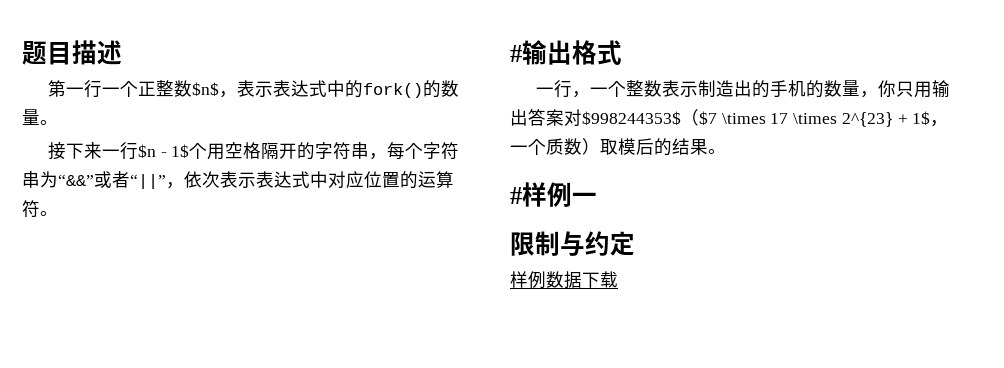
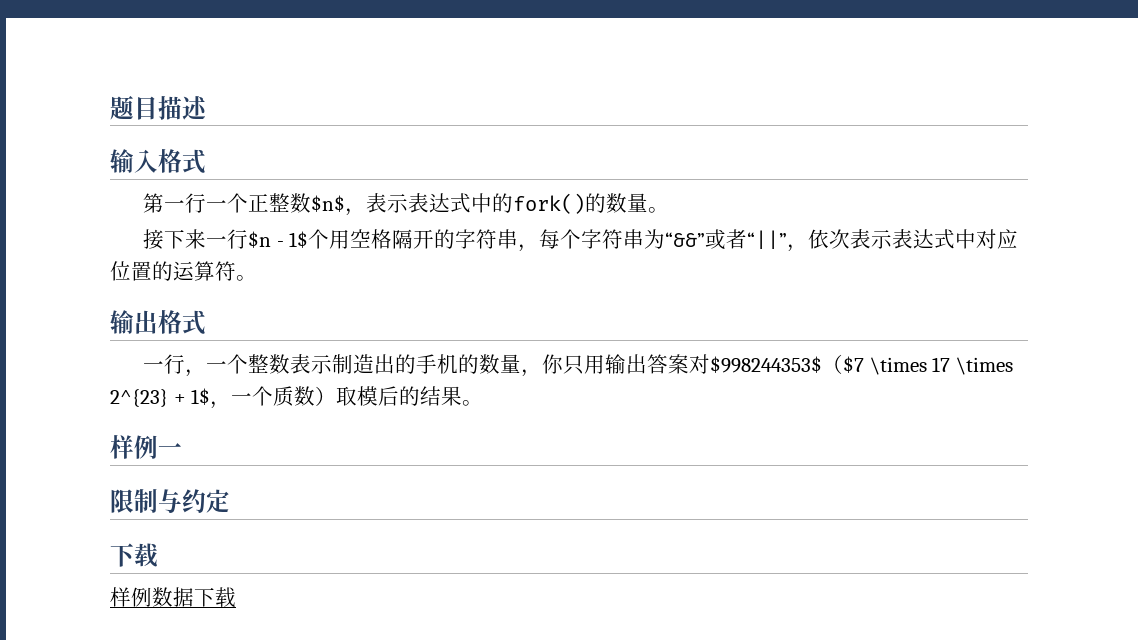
+ 输入格式
- #输出格式
+ 输出格式
- #样例一
+ 样例一
  限制与约定
+ 下载

